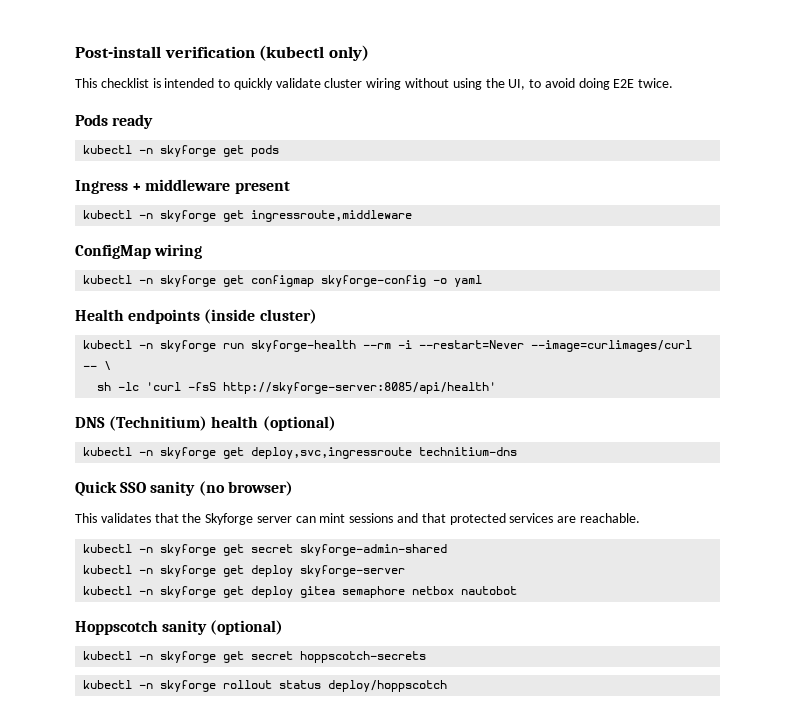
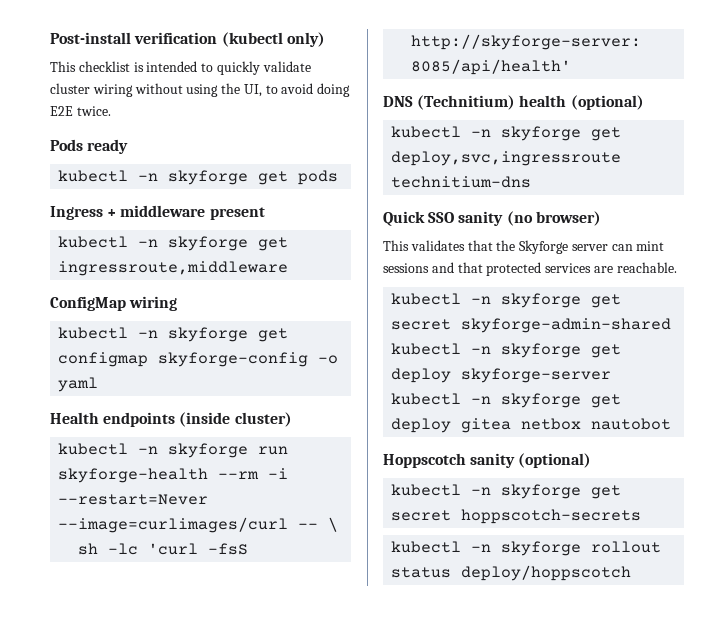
- kubectl -n skyforge get deploy gitea semaphore netbox nautobot
+ kubectl -n skyforge get deploy gitea netbox nautobot

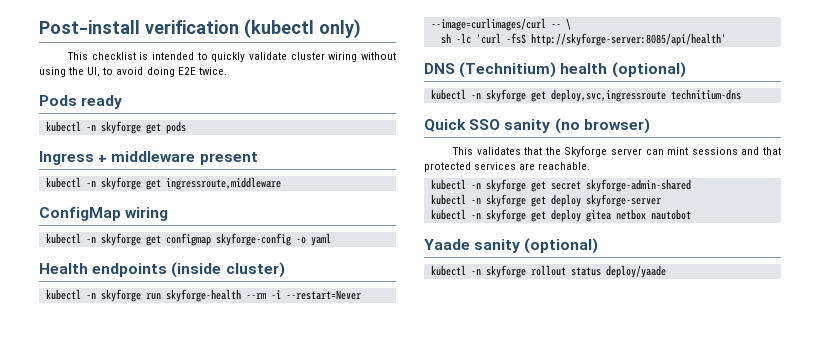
- Hoppscotch sanity (optional)
+ Yaade sanity (optional)
- kubectl -n skyforge get secret hoppscotch-secrets
- kubectl -n skyforge rollout status deploy/hoppscotch
+ kubectl -n skyforge rollout status deploy/yaade

